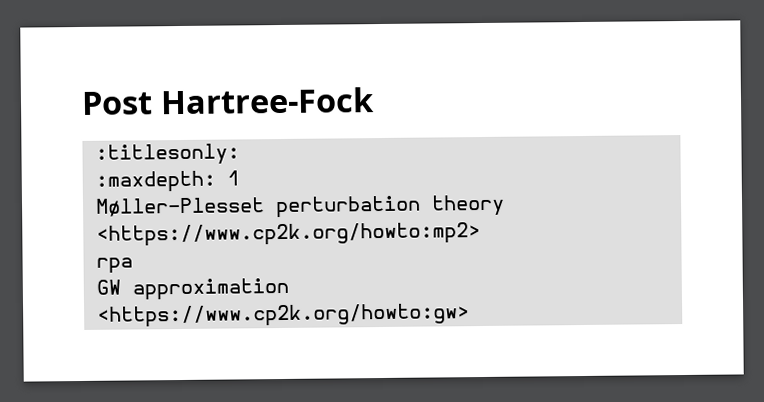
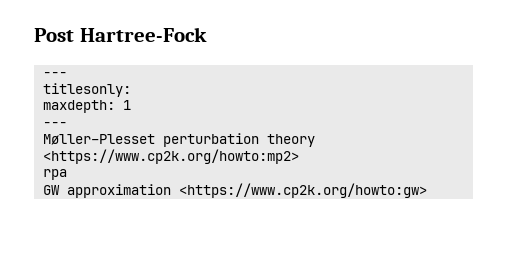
  Post Hartree-Fock
- :titlesonly:
- :maxdepth: 1
+ ---
+ titlesonly:
+ maxdepth: 1
+ ---

